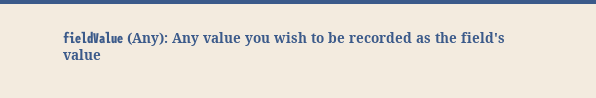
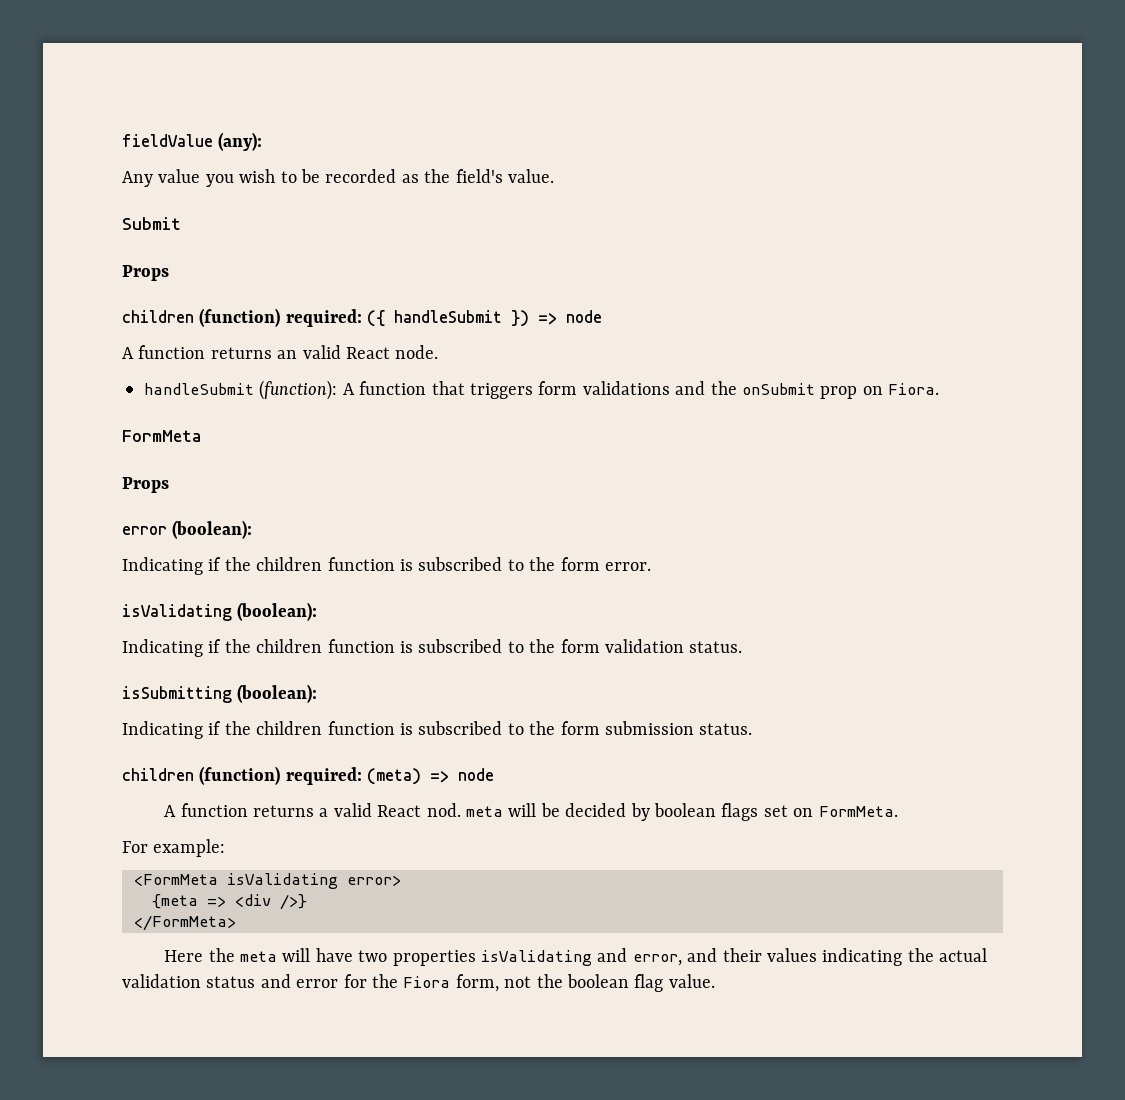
- fieldValue (Any): Any value you wish to be recorded as the field's value
+ fieldValue (any):
+ Any value you wish to be recorded as the field's value.
+ Submit
+ Props
+ children (function) required: ({ handleSubmit }) => node
+ A function returns an valid React node.
+ handleSubmit (function): A function that triggers form validations and the onSubmit prop on Fiora.
+ FormMeta
+ Props
+ error (boolean):
+ Indicating if the children function is subscribed to the form error.
+ isValidating (boolean):
+ Indicating if the children function is subscribed to the form validation status.
+ isSubmitting (boolean):
+ Indicating if the children function is subscribed to the form submission status.
+ children (function) required: (meta) => node
+ A function returns a valid React nod. meta will be decided by boolean flags set on FormMeta.
+ For example:
+ <FormMeta isValidating error>
+ {meta => <div />}
+ </FormMeta>
+ Here the meta will have two properties isValidating and error, and their values indicating the actual validation status and error for the Fiora form, not the boolean flag value.

